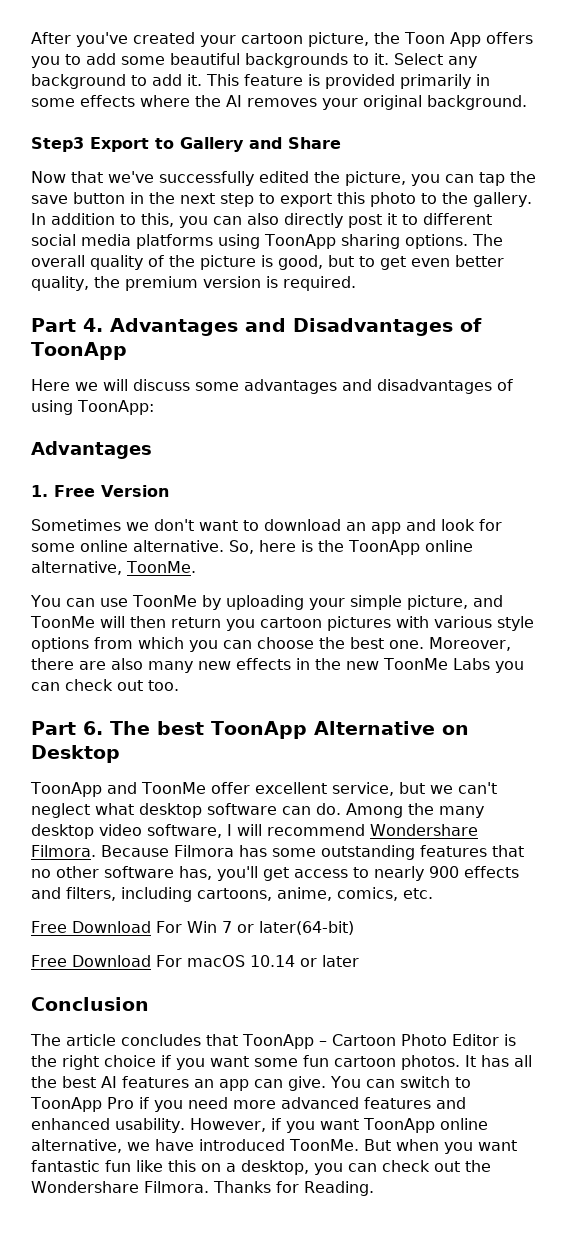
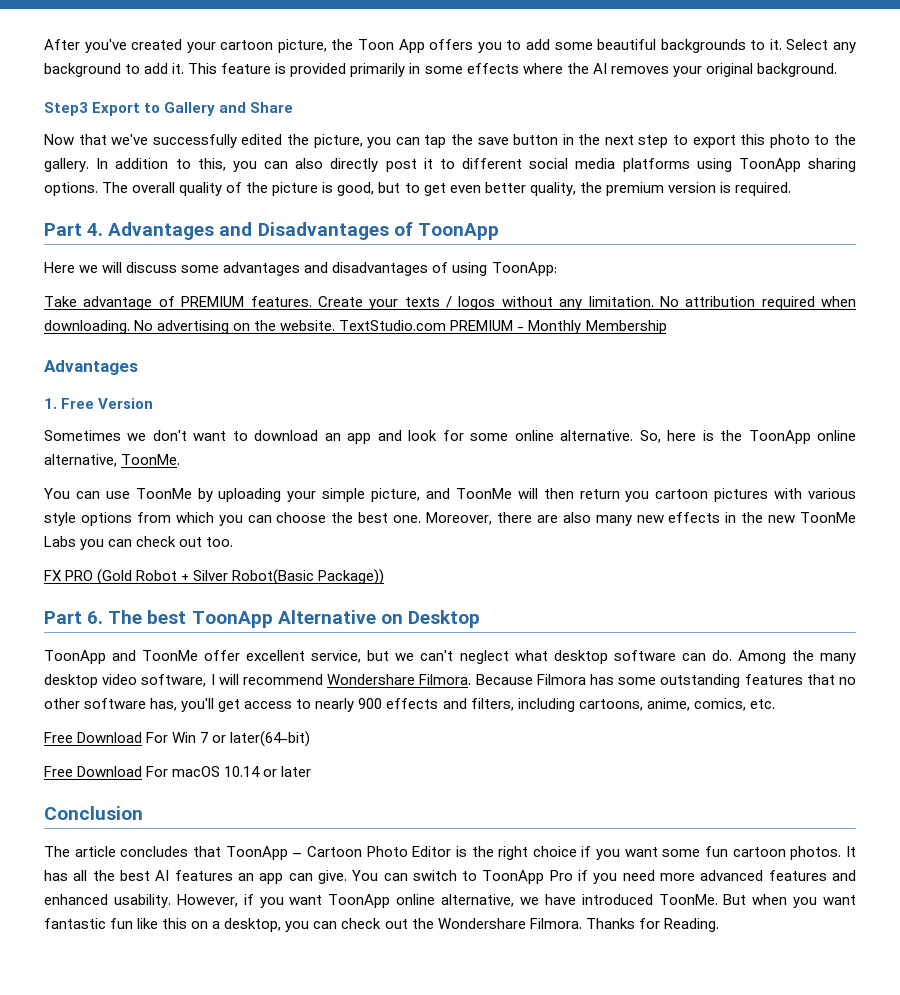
+ Take advantage of PREMIUM features. Create your texts / logos without any limitation. No attribution required when downloading. No advertising on the website. TextStudio.com PREMIUM - Monthly Membership
+ FX PRO (Gold Robot + Silver Robot(Basic Package))

